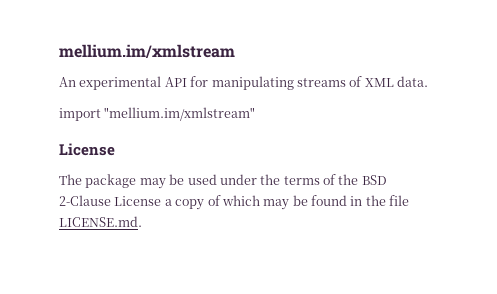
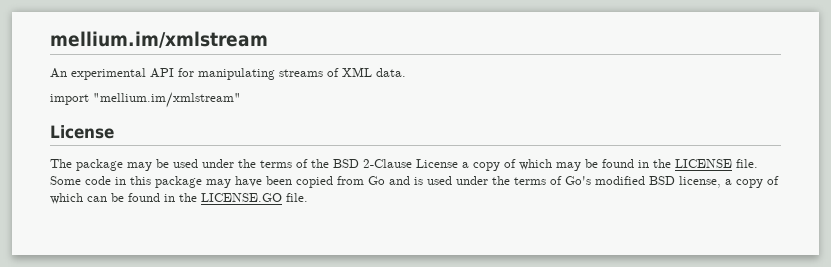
- The package may be used under the terms of the BSD 2-Clause License a copy of which may be found in the file LICENSE.md.
+ The package may be used under the terms of the BSD 2-Clause License a copy of which may be found in the LICENSE file. Some code in this package may have been copied from Go and is used under the terms of Go's modified BSD license, a copy of which can be found in the LICENSE.GO file.

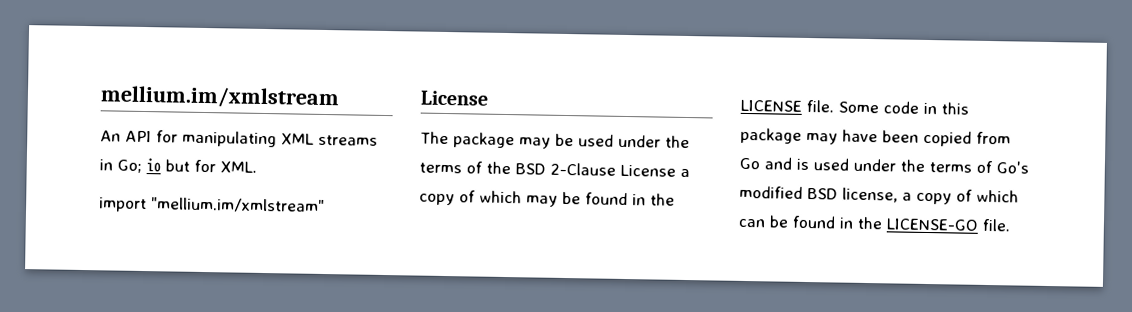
- An experimental API for manipulating streams of XML data.
+ An API for manipulating XML streams in Go; io but for XML.
- Some code in this package may have been copied from Go and is used under the terms of Go's modified BSD license, a copy of which can be found in the LICENSE.GO file.
+ Some code in this package may have been copied from Go and is used under the terms of Go's modified BSD license, a copy of which can be found in the LICENSE-GO file.

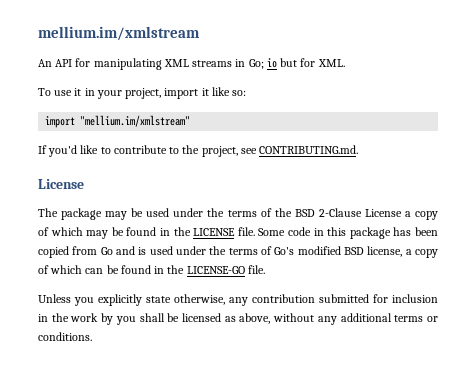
+ To use it in your project, import it like so:
  import "mellium.im/xmlstream"
+ If you'd like to contribute to the project, see CONTRIBUTING.md.
- Some code in this package may have been copied from Go and is used under the terms of Go's modified BSD license, a copy of which can be found in the LICENSE-GO file.
+ Some code in this package has been copied from Go and is used under the terms of Go's modified BSD license, a copy of which can be found in the LICENSE-GO file.
+ Unless you explicitly state otherwise, any contribution submitted for inclusion in the work by you shall be licensed as above, without any additional terms or conditions.

